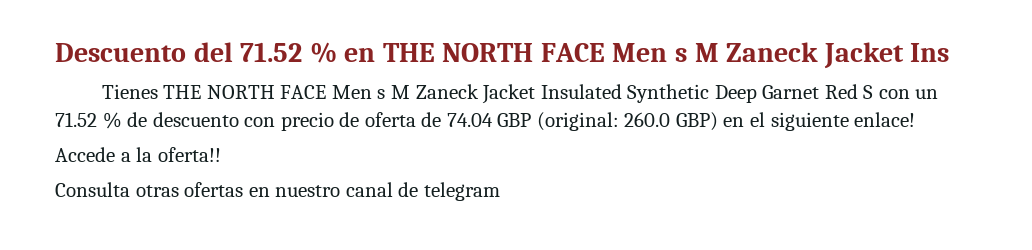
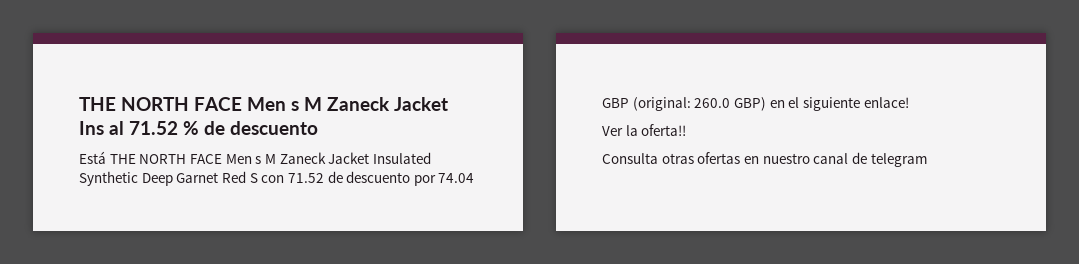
- Descuento del 71.52 % en THE NORTH FACE Men s M Zaneck Jacket Ins
- Tienes THE NORTH FACE Men s M Zaneck Jacket Insulated Synthetic Deep Garnet Red S con un 71.52 % de descuento con precio de oferta de 74.04 GBP (original: 260.0 GBP) en el siguiente enlace!
+ THE NORTH FACE Men s M Zaneck Jacket Ins al 71.52 % de descuento
+ Está THE NORTH FACE Men s M Zaneck Jacket Insulated Synthetic Deep Garnet Red S con 71.52 de descuento por 74.04 GBP (original: 260.0 GBP) en el siguiente enlace!
- Accede a la oferta!!
+ Ver la oferta!!

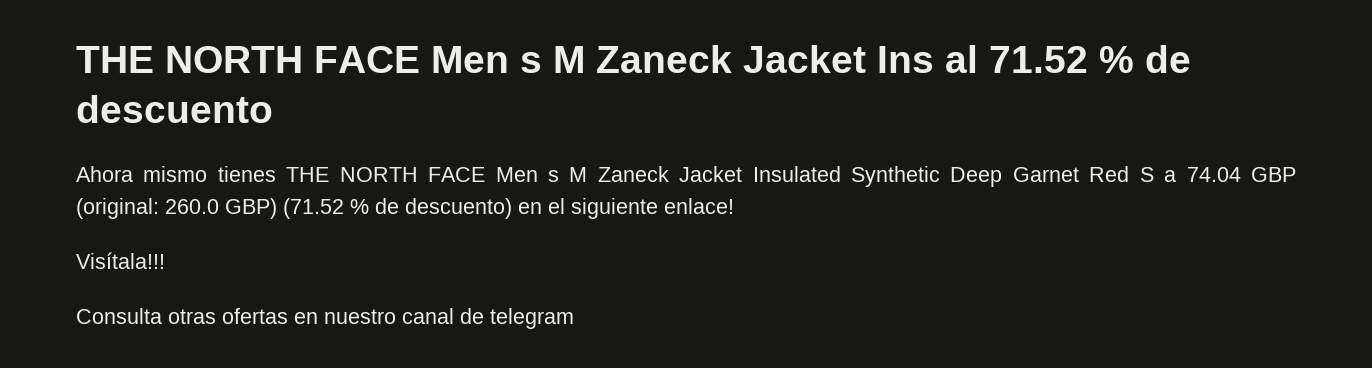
- Está THE NORTH FACE Men s M Zaneck Jacket Insulated Synthetic Deep Garnet Red S con 71.52 de descuento por 74.04 GBP (original: 260.0 GBP) en el siguiente enlace!
+ Ahora mismo tienes THE NORTH FACE Men s M Zaneck Jacket Insulated Synthetic Deep Garnet Red S a 74.04 GBP (original: 260.0 GBP) (71.52 % de descuento) en el siguiente enlace!
- Ver la oferta!!
+ Visítala!!!

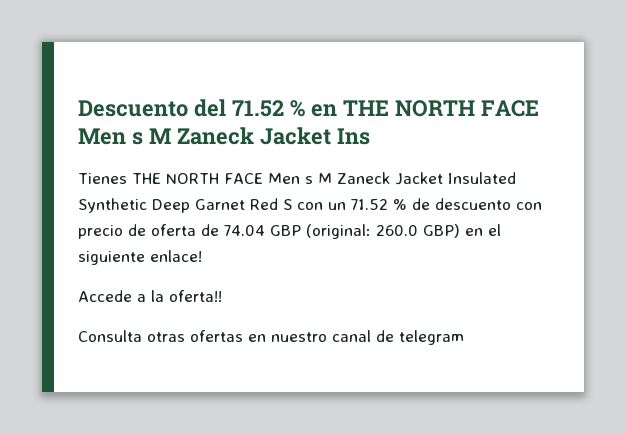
- THE NORTH FACE Men s M Zaneck Jacket Ins al 71.52 % de descuento
- Ahora mismo tienes THE NORTH FACE Men s M Zaneck Jacket Insulated Synthetic Deep Garnet Red S a 74.04 GBP (original: 260.0 GBP) (71.52 % de descuento) en el siguiente enlace!
+ Descuento del 71.52 % en THE NORTH FACE Men s M Zaneck Jacket Ins
+ Tienes THE NORTH FACE Men s M Zaneck Jacket Insulated Synthetic Deep Garnet Red S con un 71.52 % de descuento con precio de oferta de 74.04 GBP (original: 260.0 GBP) en el siguiente enlace!
- Visítala!!!
+ Accede a la oferta!!

